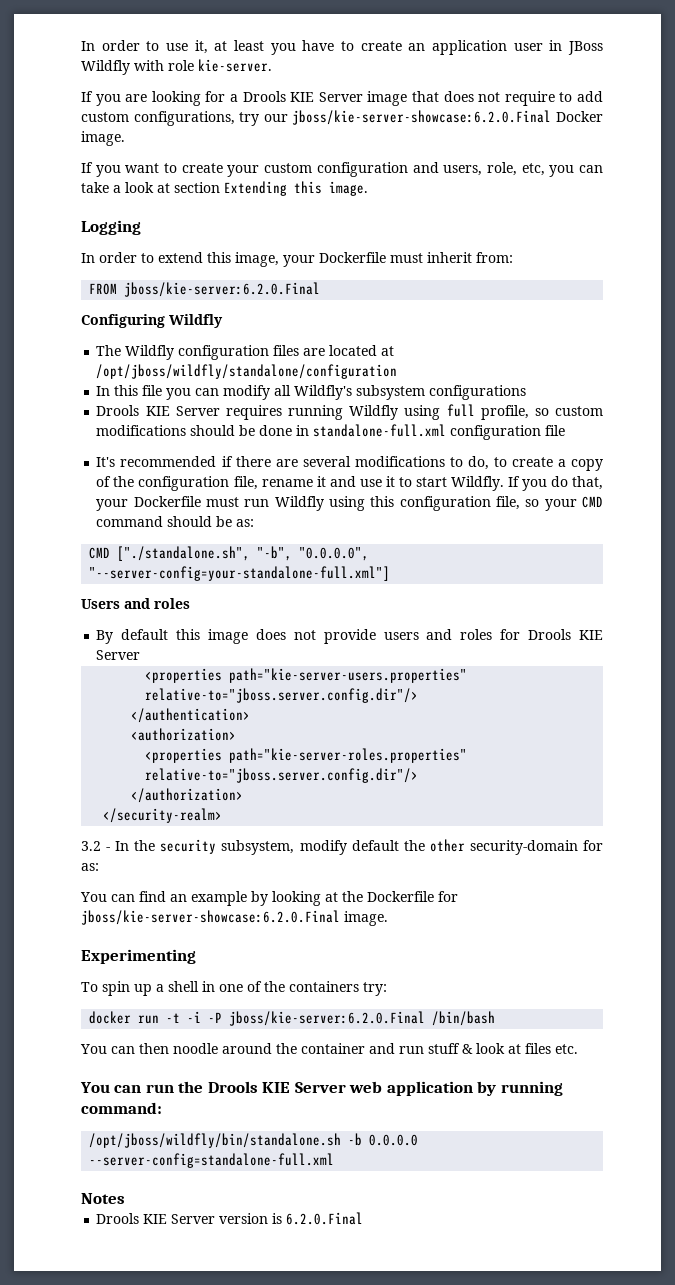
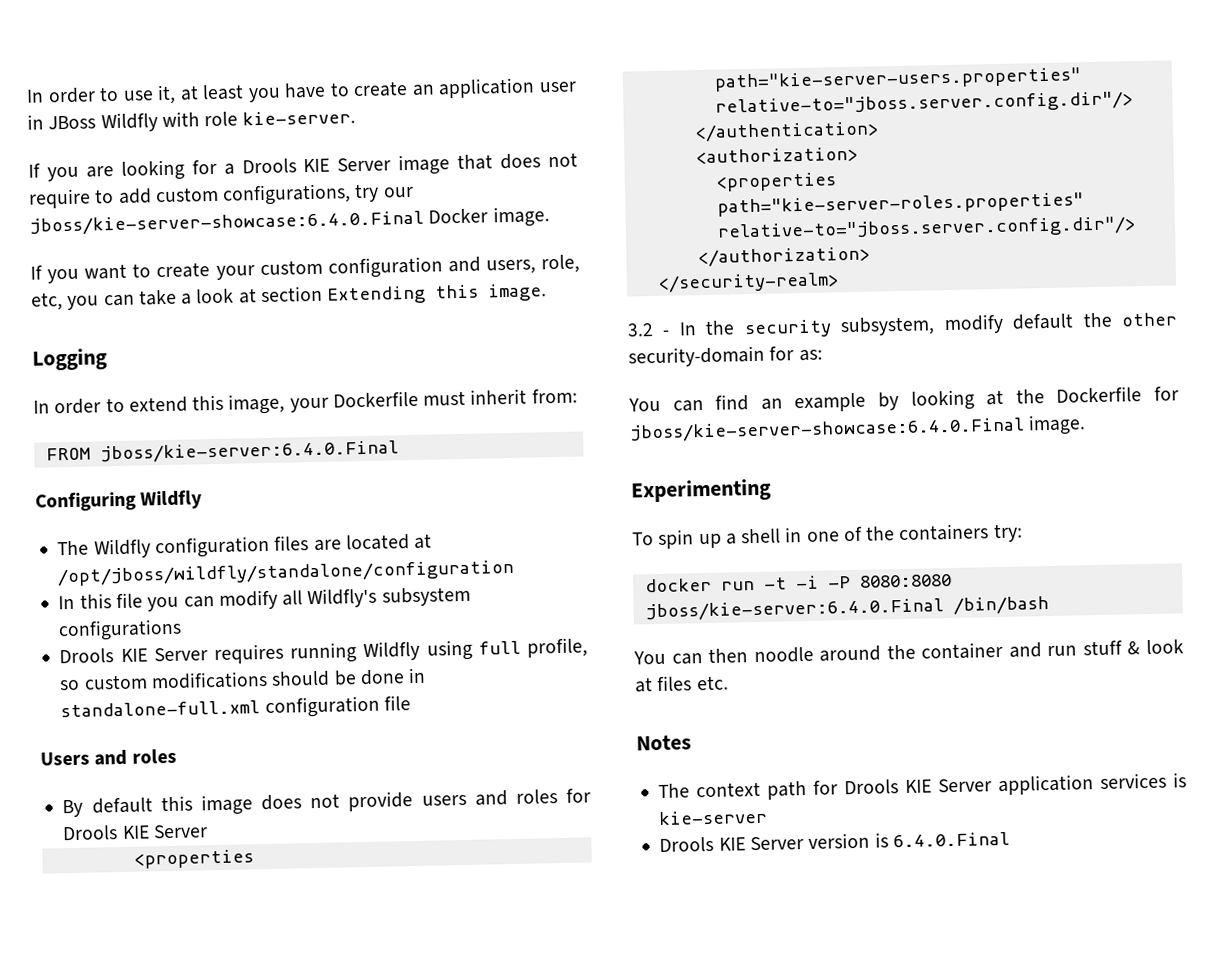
- If you are looking for a Drools KIE Server image that does not require to add custom configurations, try our jboss/kie-server-showcase:6.2.0.Final Docker image.
+ If you are looking for a Drools KIE Server image that does not require to add custom configurations, try our jboss/kie-server-showcase:6.4.0.Final Docker image.
- FROM jboss/kie-server:6.2.0.Final
+ FROM jboss/kie-server:6.4.0.Final
- It's recommended if there are several modifications to do, to create a copy of the configuration file, rename it and use it to start Wildfly. If you do that, your Dockerfile must run Wildfly using this configuration file, so your CMD command should be as:
- CMD ["./standalone.sh", "-b", "0.0.0.0", "--server-config=your-standalone-full.xml"]
- You can find an example by looking at the Dockerfile for jboss/kie-server-showcase:6.2.0.Final image.
+ You can find an example by looking at the Dockerfile for jboss/kie-server-showcase:6.4.0.Final image.
- docker run -t -i -P jboss/kie-server:6.2.0.Final /bin/bash
+ docker run -t -i -P 8080:8080 jboss/kie-server:6.4.0.Final /bin/bash
- You can run the Drools KIE Server web application by running command:
- /opt/jboss/wildfly/bin/standalone.sh -b 0.0.0.0 --server-config=standalone-full.xml
  Notes
+ The context path for Drools KIE Server application services is kie-server
- Drools KIE Server version is 6.2.0.Final
+ Drools KIE Server version is 6.4.0.Final

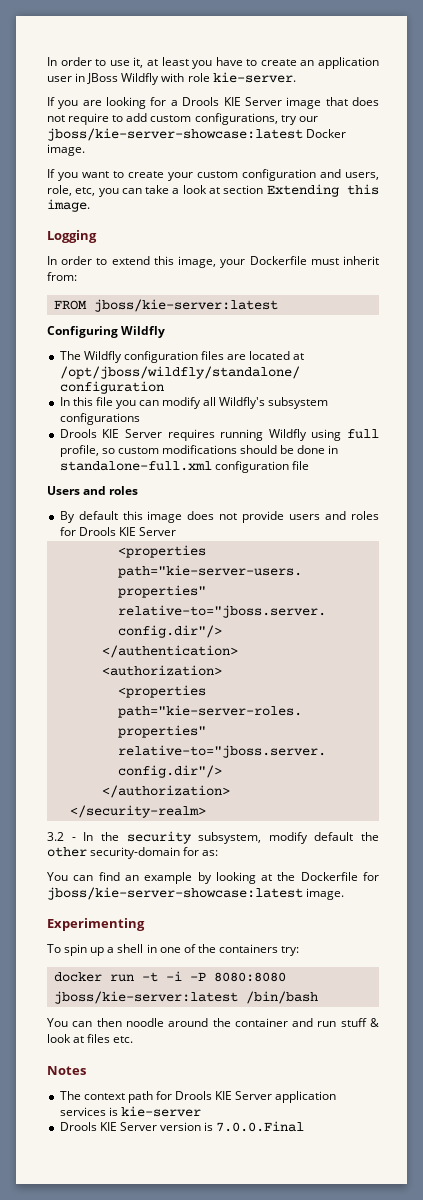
- If you are looking for a Drools KIE Server image that does not require to add custom configurations, try our jboss/kie-server-showcase:6.4.0.Final Docker image.
+ If you are looking for a Drools KIE Server image that does not require to add custom configurations, try our jboss/kie-server-showcase:latest Docker image.
- FROM jboss/kie-server:6.4.0.Final
+ FROM jboss/kie-server:latest
- You can find an example by looking at the Dockerfile for jboss/kie-server-showcase:6.4.0.Final image.
+ You can find an example by looking at the Dockerfile for jboss/kie-server-showcase:latest image.
- docker run -t -i -P 8080:8080 jboss/kie-server:6.4.0.Final /bin/bash
+ docker run -t -i -P 8080:8080 jboss/kie-server:latest /bin/bash
- Drools KIE Server version is 6.4.0.Final
+ Drools KIE Server version is 7.0.0.Final

